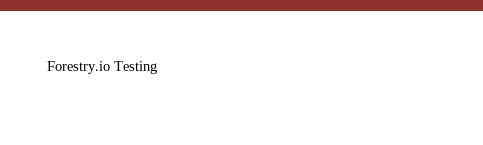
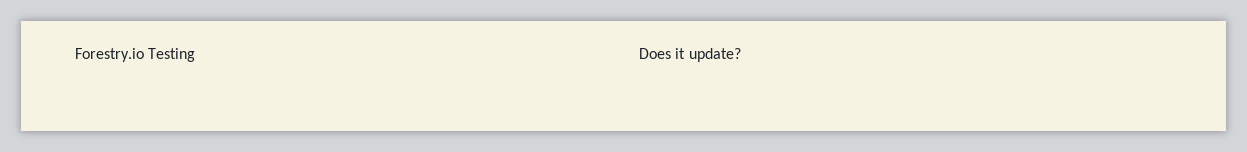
+ Does it update?

